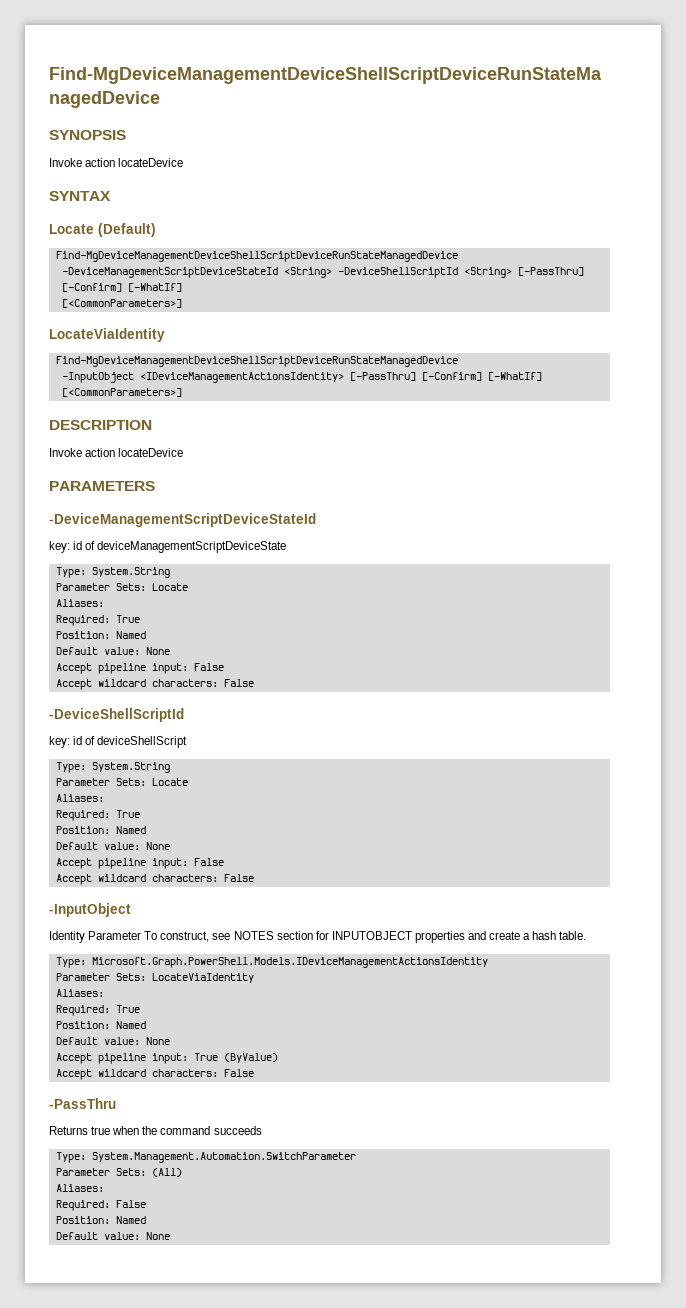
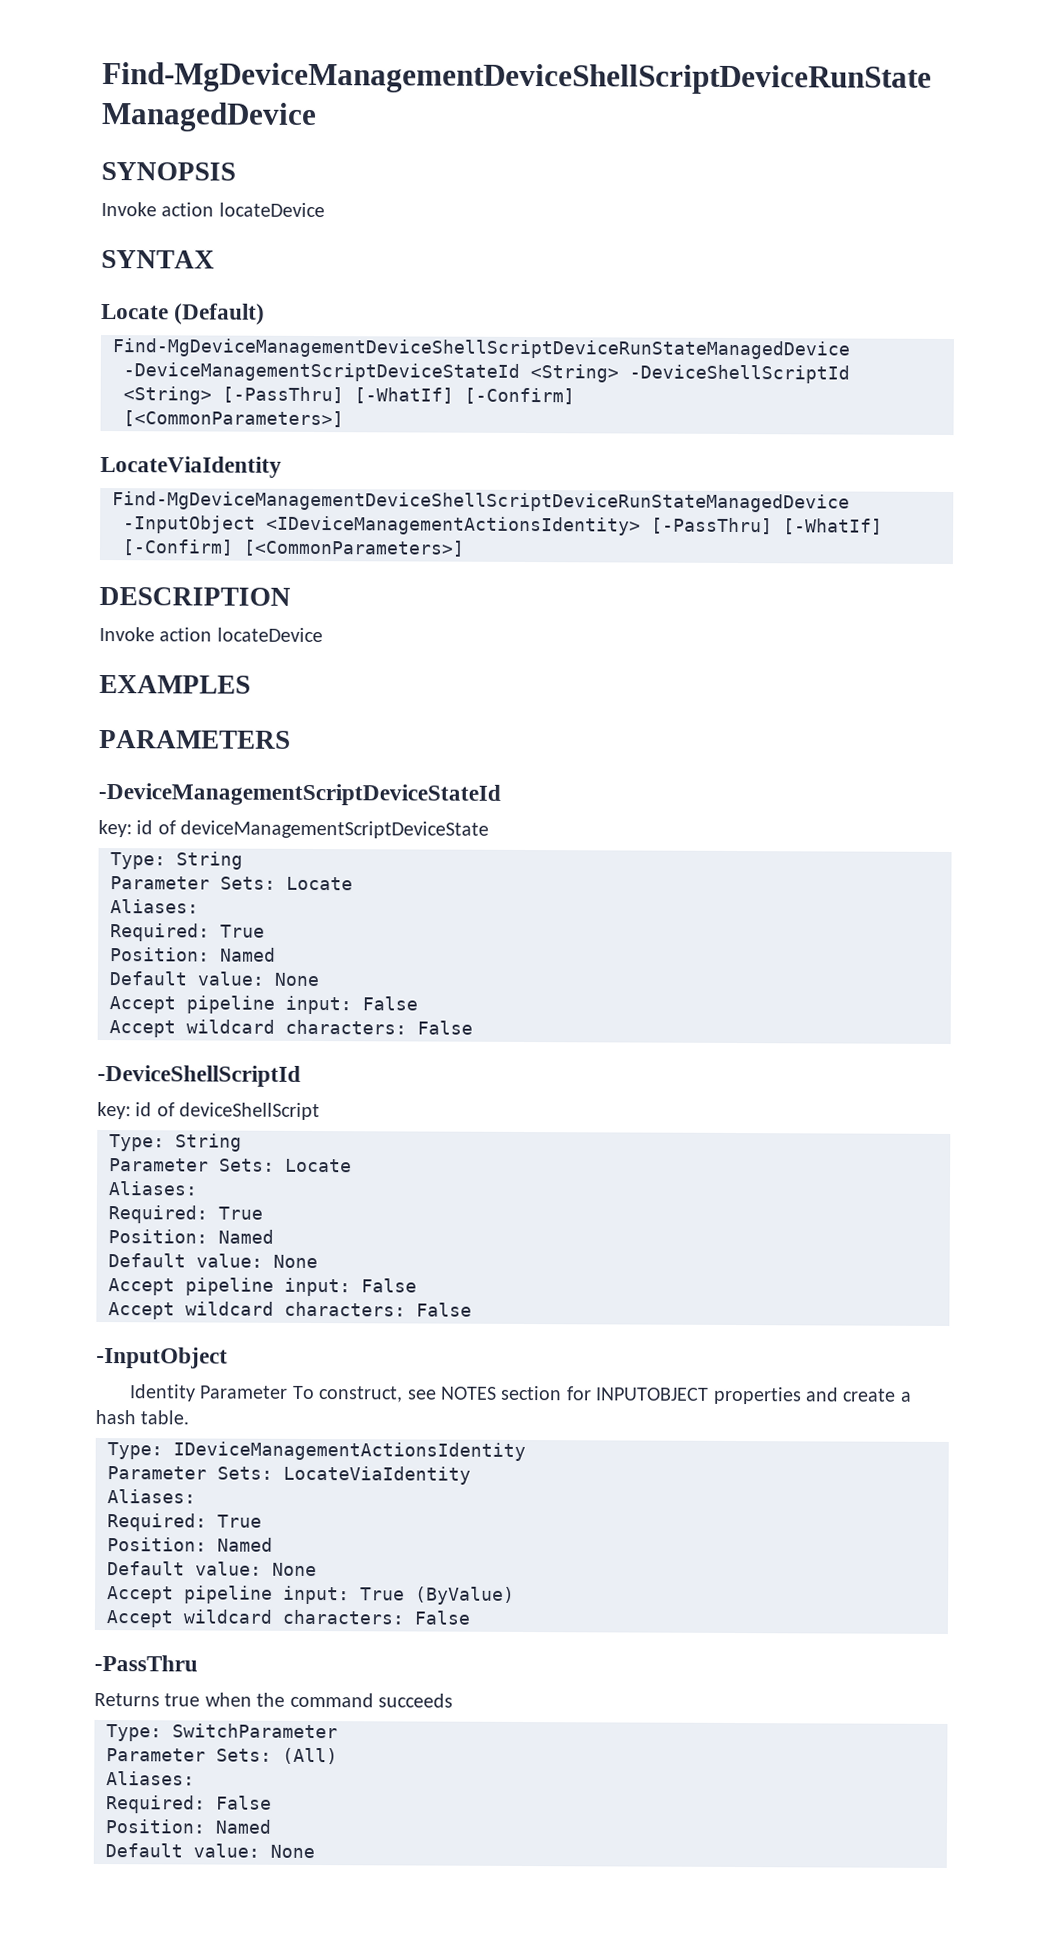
- -DeviceManagementScriptDeviceStateId <String> -DeviceShellScriptId <String> [-PassThru] [-Confirm] [-WhatIf]
+ -DeviceManagementScriptDeviceStateId <String> -DeviceShellScriptId <String> [-PassThru] [-WhatIf] [-Confirm]
- -InputObject <IDeviceManagementActionsIdentity> [-PassThru] [-Confirm] [-WhatIf] [<CommonParameters>]
+ -InputObject <IDeviceManagementActionsIdentity> [-PassThru] [-WhatIf] [-Confirm] [<CommonParameters>]
+ EXAMPLES
  key: id of deviceManagementScriptDeviceState
- Type: System.String
+ Type: String
  key: id of deviceShellScript
- Type: System.String
+ Type: String
- Type: Microsoft.Graph.PowerShell.Models.IDeviceManagementActionsIdentity
+ Type: IDeviceManagementActionsIdentity
- Type: System.Management.Automation.SwitchParameter
+ Type: SwitchParameter

